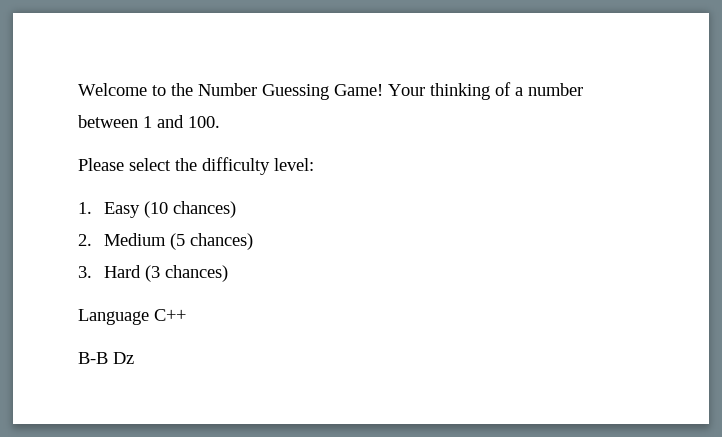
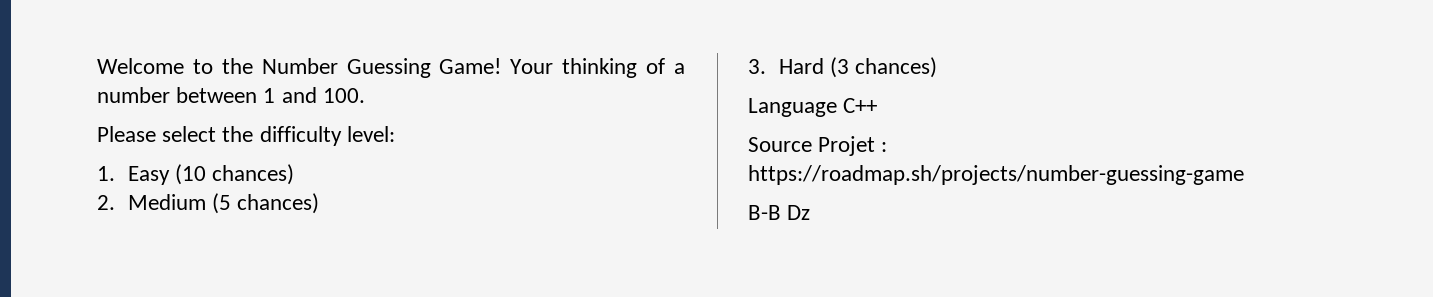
+ Source Projet : https://roadmap.sh/projects/number-guessing-game

